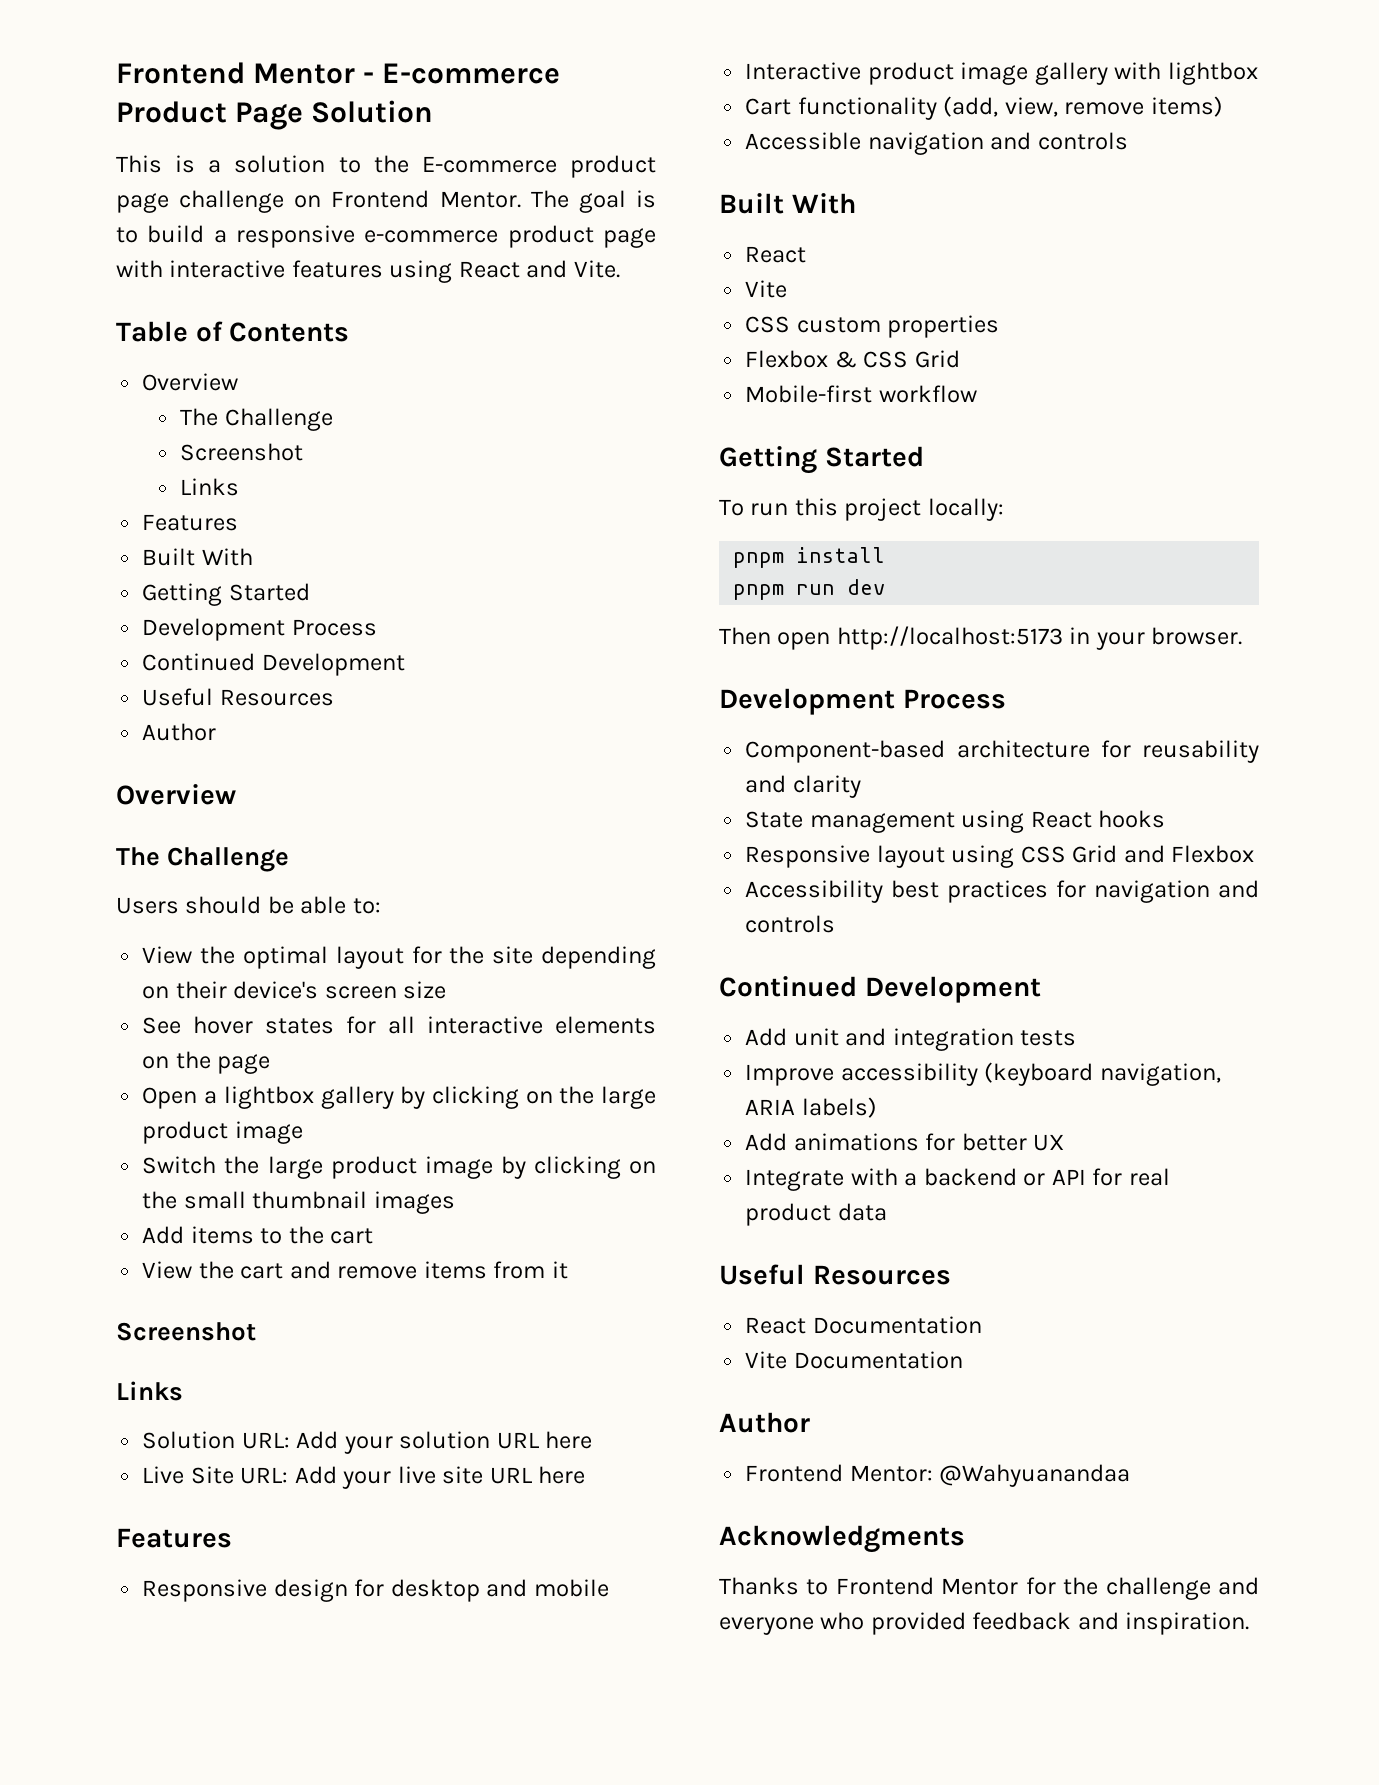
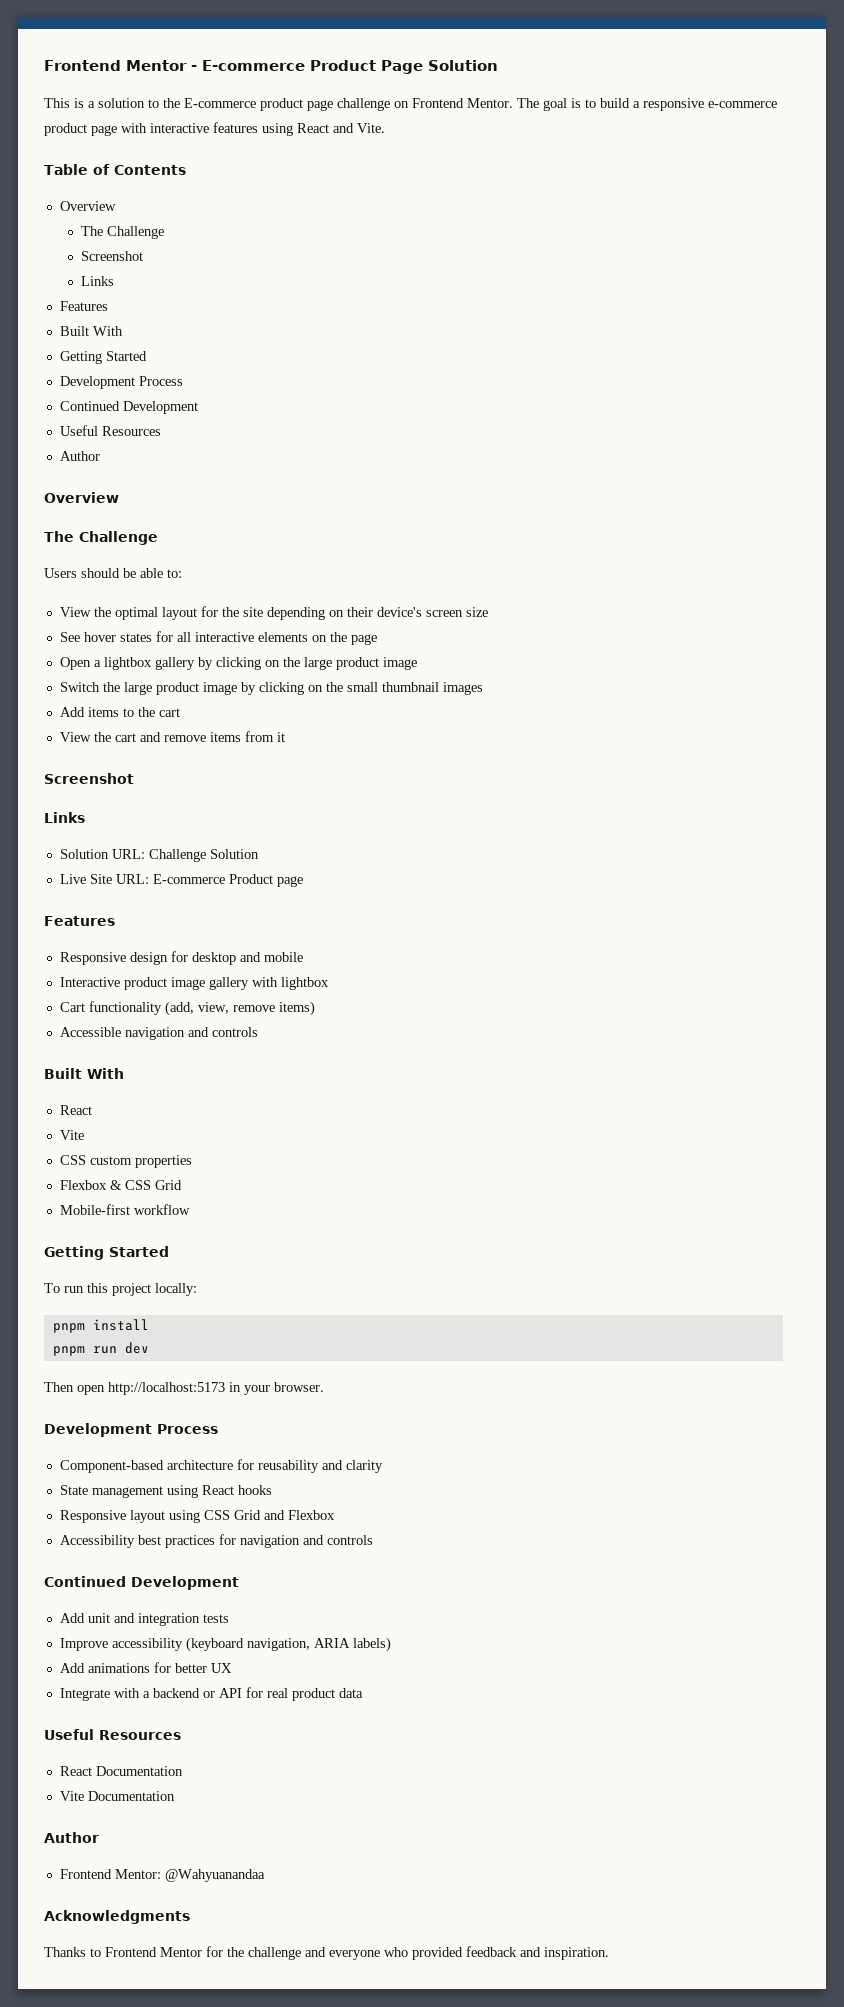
- Solution URL: Add your solution URL here
- Live Site URL: Add your live site URL here
+ Solution URL: Challenge Solution
+ Live Site URL: E-commerce Product page

